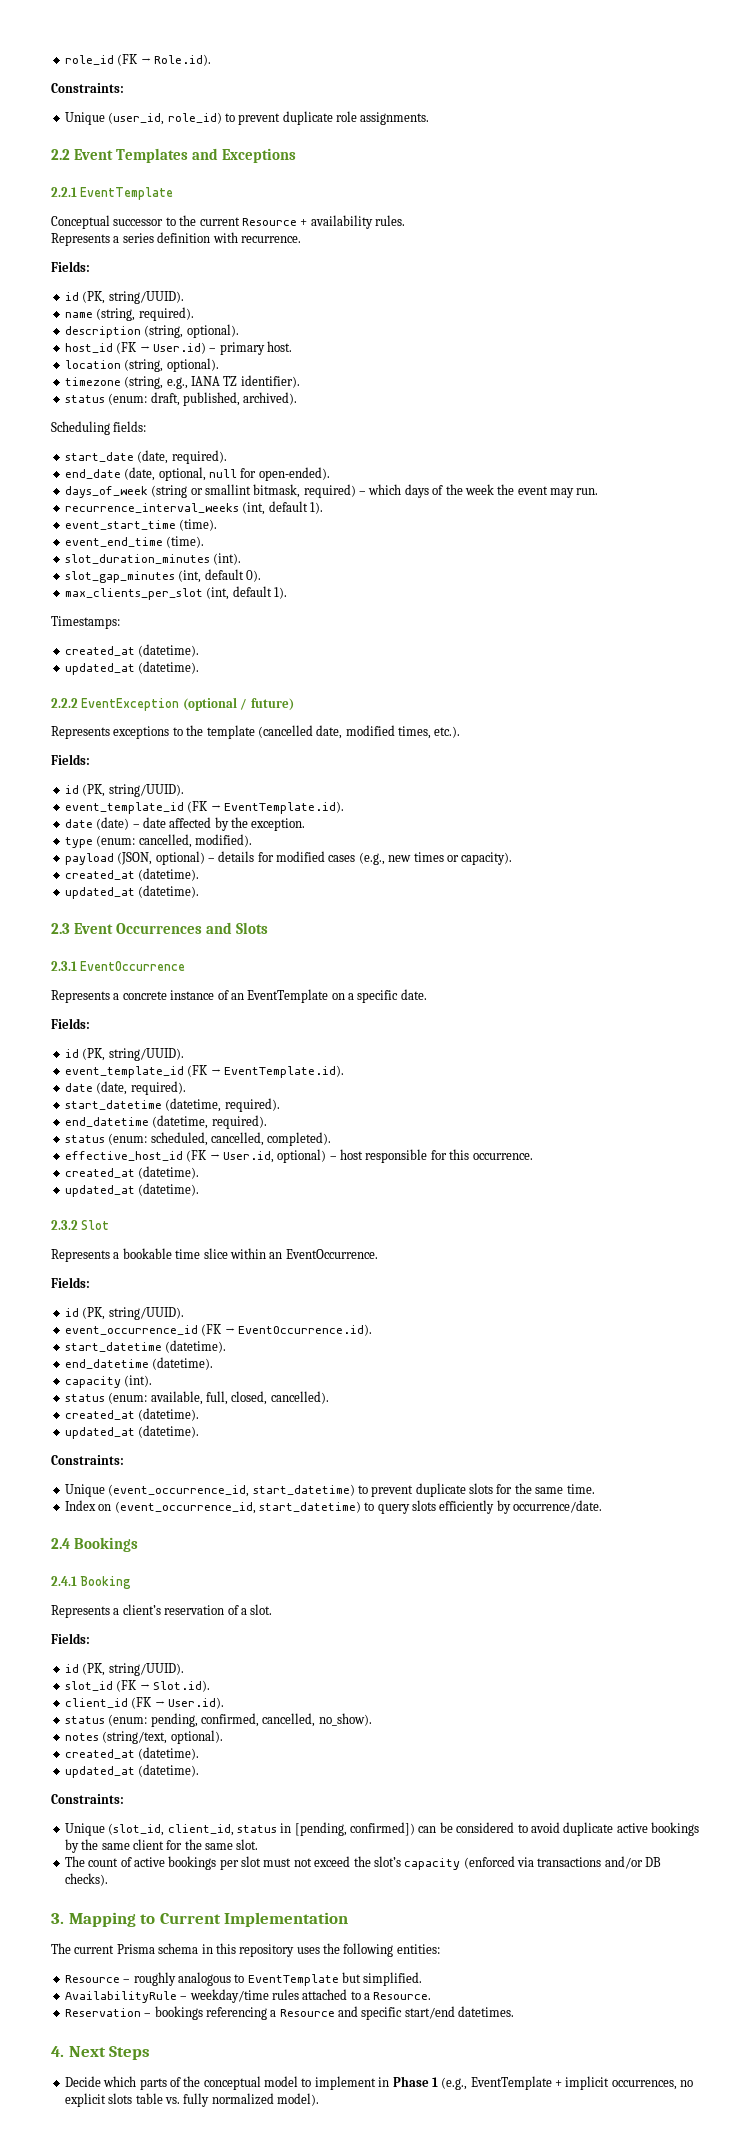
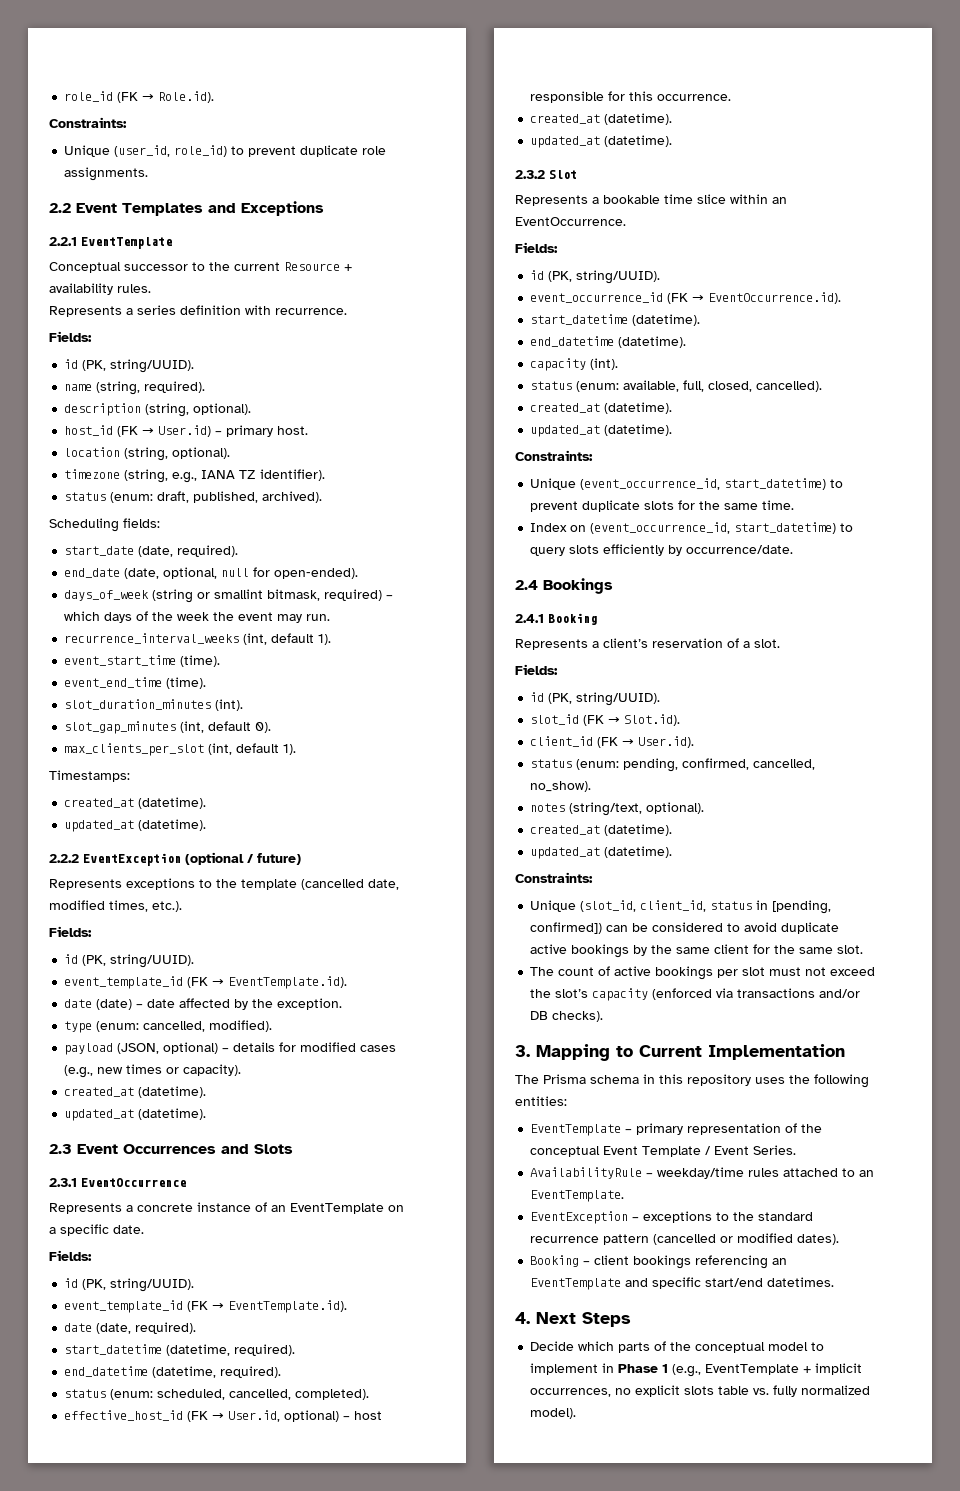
- The current Prisma schema in this repository uses the following entities:
+ The Prisma schema in this repository uses the following entities:
- Resource – roughly analogous to EventTemplate but simplified.
+ EventTemplate – primary representation of the conceptual Event Template / Event Series.
- AvailabilityRule – weekday/time rules attached to a Resource.
- Reservation – bookings referencing a Resource and specific start/end datetimes.
+ AvailabilityRule – weekday/time rules attached to an EventTemplate.
+ EventException – exceptions to the standard recurrence pattern (cancelled or modified dates).
+ Booking – client bookings referencing an EventTemplate and specific start/end datetimes.

